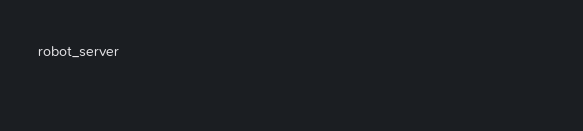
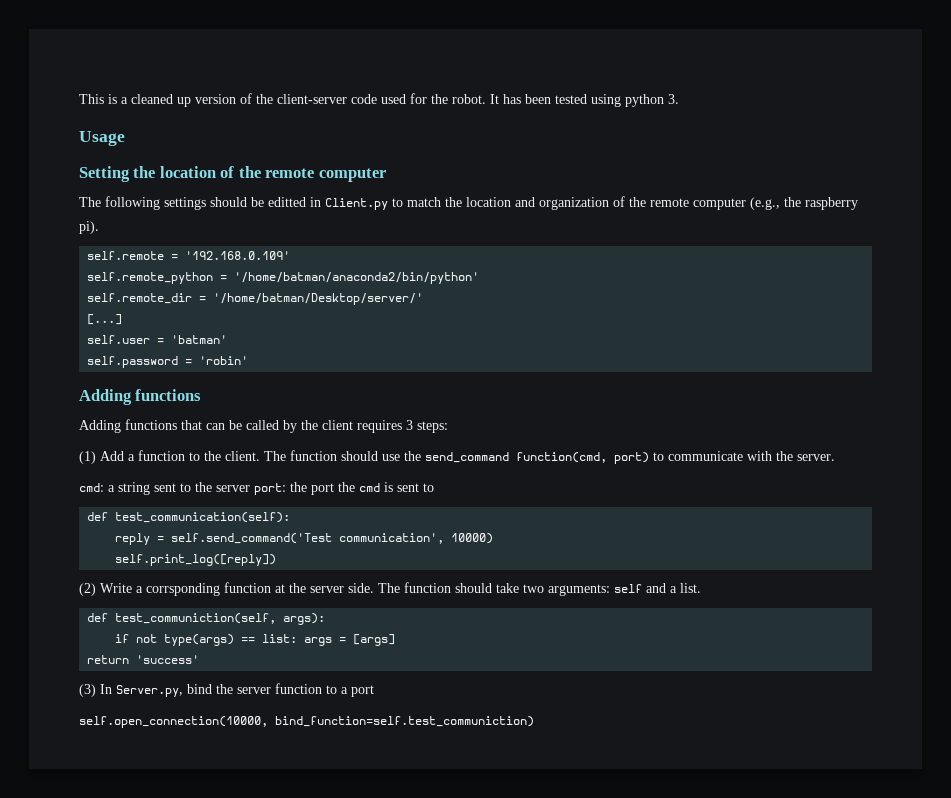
- robot_server
+ This is a cleaned up version of the client-server code used for the robot. It has been tested using python 3.
+ Usage
+ Setting the location of the remote computer
+ The following settings should be editted in Client.py to match the location and organization of the remote computer (e.g., the raspberry pi).
+ self.remote = '192.168.0.109'
+ self.remote_python = '/home/batman/anaconda2/bin/python'
+ self.remote_dir = '/home/batman/Desktop/server/'
+ [...]
+ self.user = 'batman'
+ self.password = 'robin'
+ Adding functions
+ Adding functions that can be called by the client requires 3 steps:
+ (1) Add a function to the client. The function should use the send_command function(cmd, port) to communicate with the server.
+ cmd: a string sent to the server port: the port the cmd is sent to
+ def test_communication(self):
+ reply = self.send_command('Test communication', 10000)
+ self.print_log([reply])
+ (2) Write a corrsponding function at the server side. The function should take two arguments: self and a list.
+ def test_communiction(self, args):
+ if not type(args) == list: args = [args]
+ return 'success'
+ (3) In Server.py, bind the server function to a port
+ self.open_connection(10000, bind_function=self.test_communiction)

